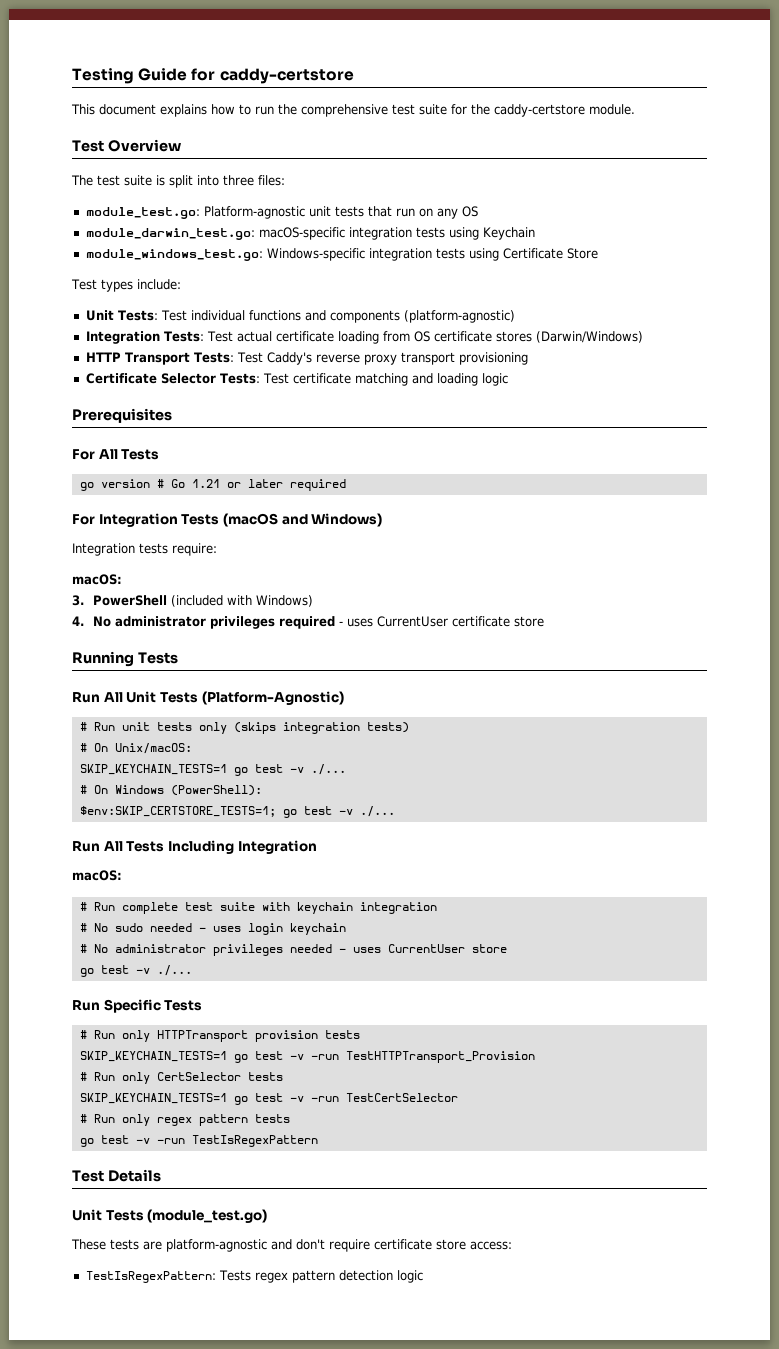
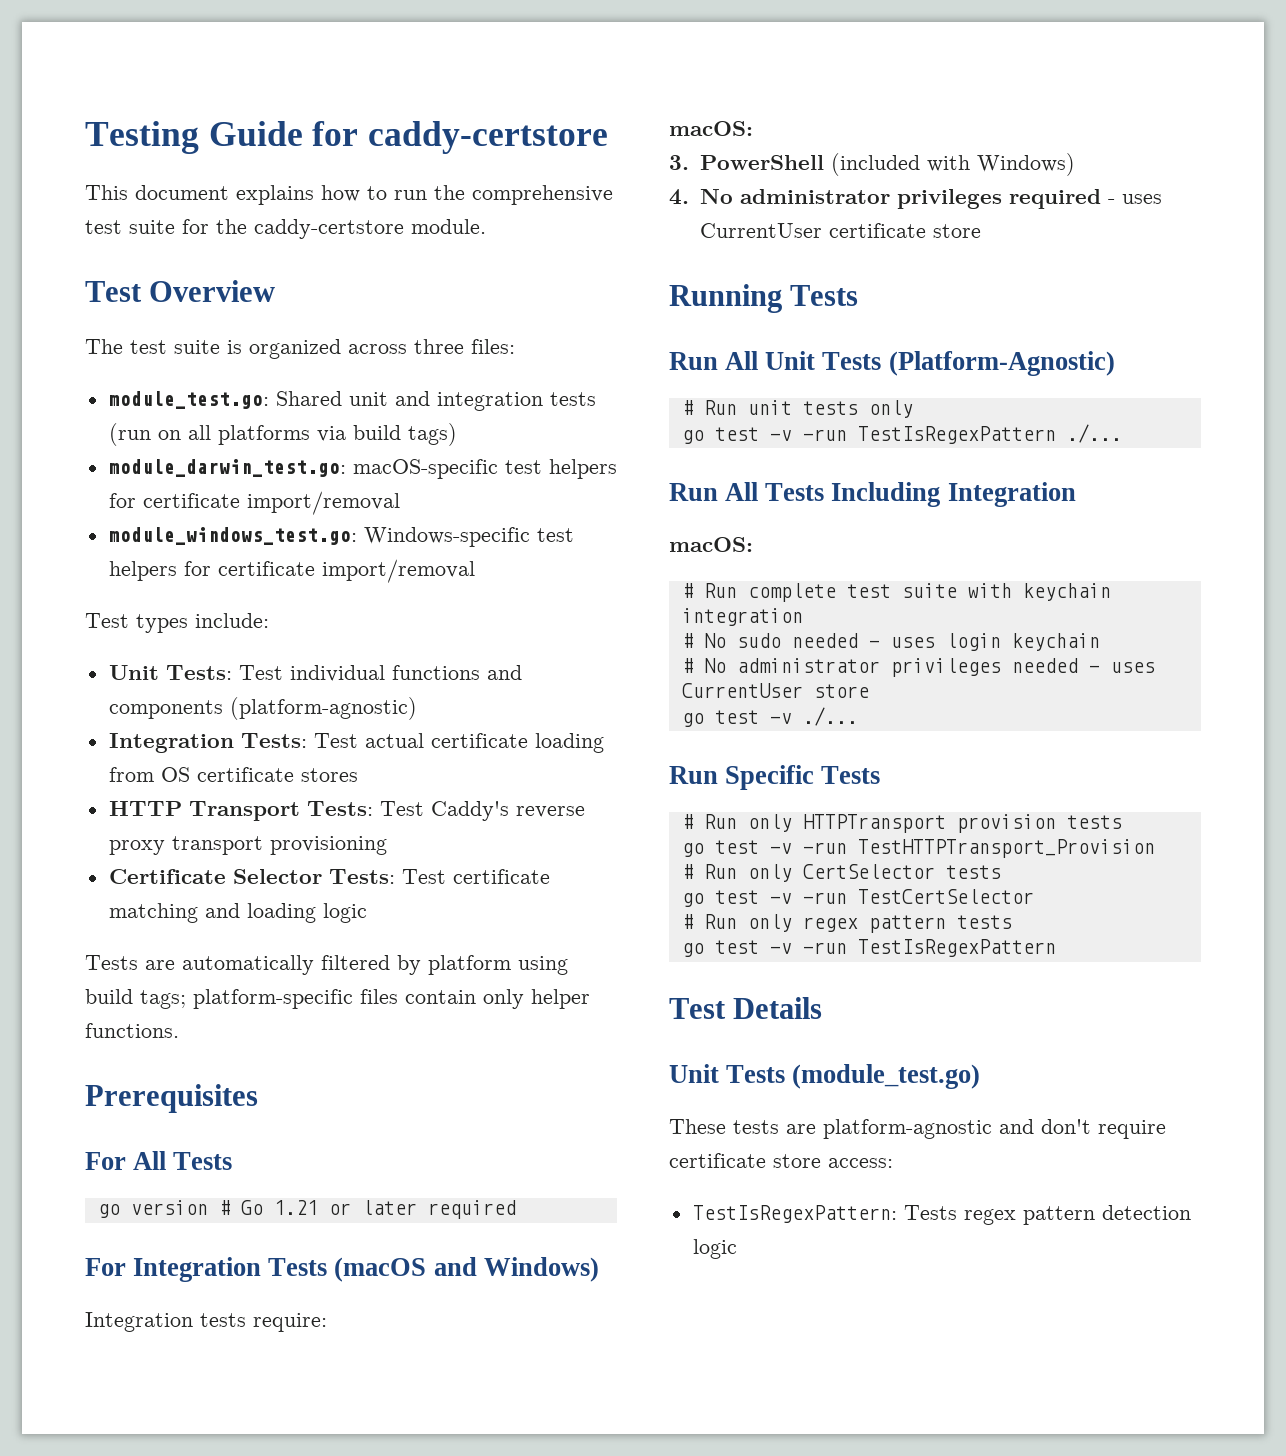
- The test suite is split into three files:
+ The test suite is organized across three files:
- module_test.go: Platform-agnostic unit tests that run on any OS
- module_darwin_test.go: macOS-specific integration tests using Keychain
- module_windows_test.go: Windows-specific integration tests using Certificate Store
+ module_test.go: Shared unit and integration tests (run on all platforms via build tags)
+ module_darwin_test.go: macOS-specific test helpers for certificate import/removal
+ module_windows_test.go: Windows-specific test helpers for certificate import/removal
- Integration Tests: Test actual certificate loading from OS certificate stores (Darwin/Windows)
+ Integration Tests: Test actual certificate loading from OS certificate stores
+ Tests are automatically filtered by platform using build tags; platform-specific files contain only helper functions.
- # Run unit tests only (skips integration tests)
- # On Unix/macOS:
- SKIP_KEYCHAIN_TESTS=1 go test -v ./...
- # On Windows (PowerShell):
- $env:SKIP_CERTSTORE_TESTS=1; go test -v ./...
+ # Run unit tests only
+ go test -v -run TestIsRegexPattern ./...
- SKIP_KEYCHAIN_TESTS=1 go test -v -run TestHTTPTransport_Provision
+ go test -v -run TestHTTPTransport_Provision
- SKIP_KEYCHAIN_TESTS=1 go test -v -run TestCertSelector
+ go test -v -run TestCertSelector

